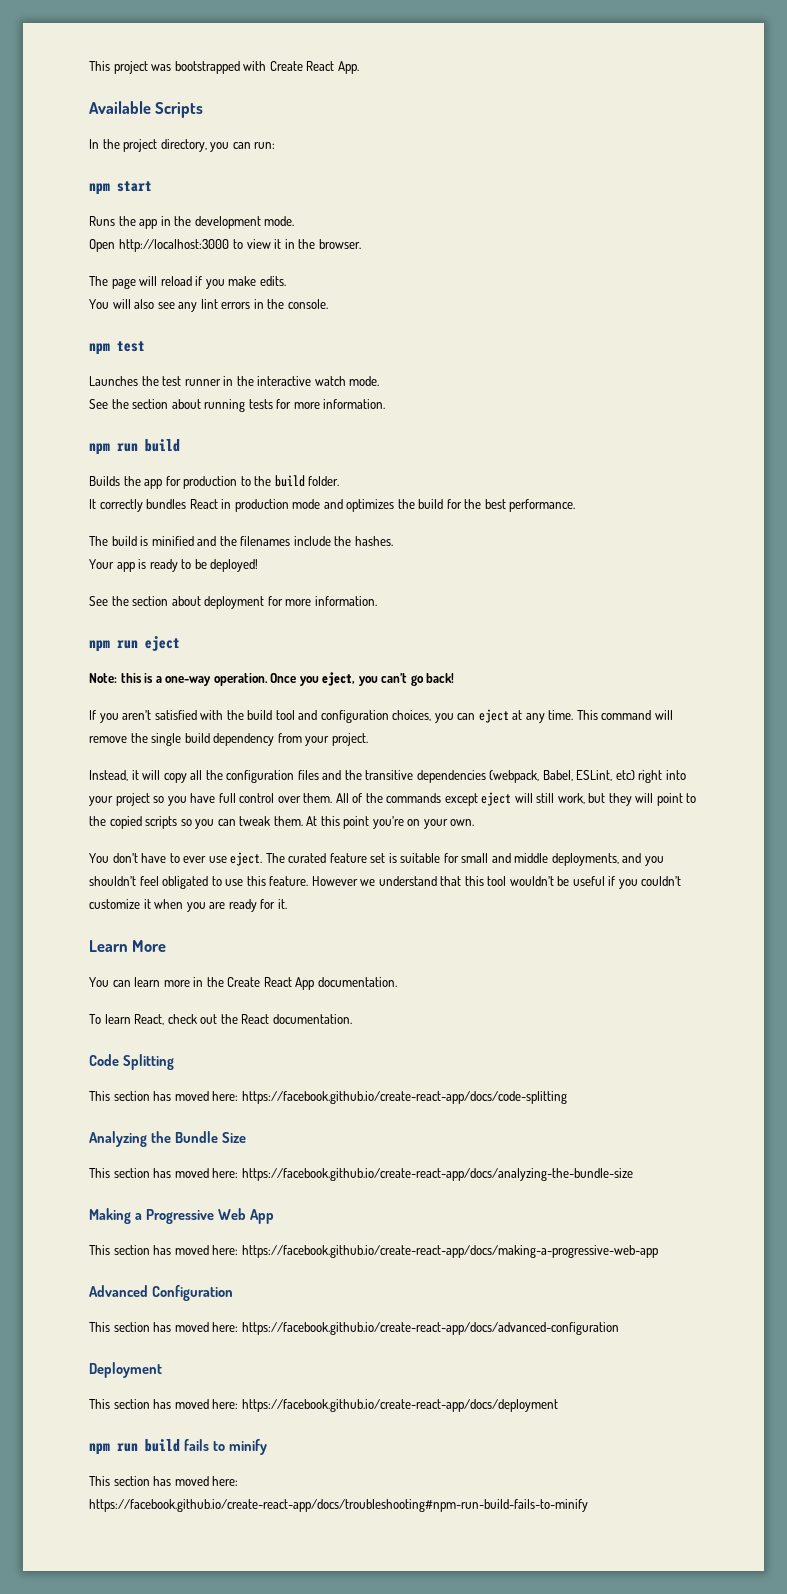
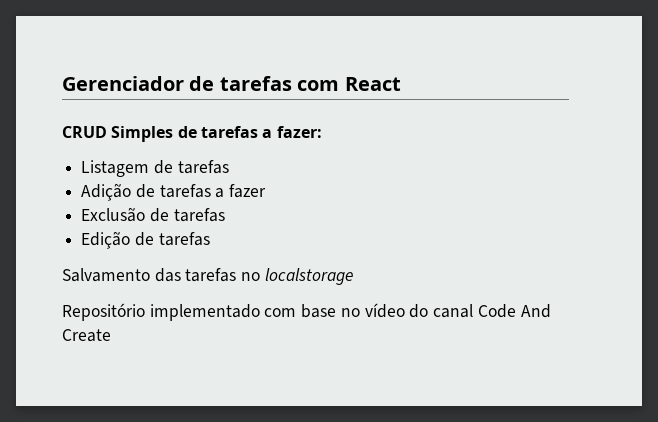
- This project was bootstrapped with Create React App.
- Available Scripts
- In the project directory, you can run:
- npm start
- Runs the app in the development mode.
- Open http://localhost:3000 to view it in the browser.
- The page will reload if you make edits.
- You will also see any lint errors in the console.
- npm test
- Launches the test runner in the interactive watch mode.
- See the section about running tests for more information.
- npm run build
- Builds the app for production to the build folder.
- It correctly bundles React in production mode and optimizes the build for the best performance.
- The build is minified and the filenames include the hashes.
- Your app is ready to be deployed!
- See the section about deployment for more information.
- npm run eject
- Note: this is a one-way operation. Once you eject, you can’t go back!
- If you aren’t satisfied with the build tool and configuration choices, you can eject at any time. This command will remove the single build dependency from your project.
- Instead, it will copy all the configuration files and the transitive dependencies (webpack, Babel, ESLint, etc) right into your project so you have full control over them. All of the commands except eject will still work, but they will point to the copied scripts so you can tweak them. At this point you’re on your own.
- You don’t have to ever use eject. The curated feature set is suitable for small and middle deployments, and you shouldn’t feel obligated to use this feature. However we understand that this tool wouldn’t be useful if you couldn’t customize it when you are ready for it.
- Learn More
- You can learn more in the Create React App documentation.
- To learn React, check out the React documentation.
- Code Splitting
- This section has moved here: https://facebook.github.io/create-react-app/docs/code-splitting
- Analyzing the Bundle Size
- This section has moved here: https://facebook.github.io/create-react-app/docs/analyzing-the-bundle-size
- Making a Progressive Web App
- This section has moved here: https://facebook.github.io/create-react-app/docs/making-a-progressive-web-app
- Advanced Configuration
- This section has moved here: https://facebook.github.io/create-react-app/docs/advanced-configuration
- Deployment
- This section has moved here: https://facebook.github.io/create-react-app/docs/deployment
- npm run build fails to minify
- This section has moved here: https://facebook.github.io/create-react-app/docs/troubleshooting#npm-run-build-fails-to-minify
+ Gerenciador de tarefas com React
+ CRUD Simples de tarefas a fazer:
+ Listagem de tarefas
+ Adição de tarefas a fazer
+ Exclusão de tarefas
+ Edição de tarefas
+ Salvamento das tarefas no localstorage
+ Repositório implementado com base no vídeo do canal Code And Create

